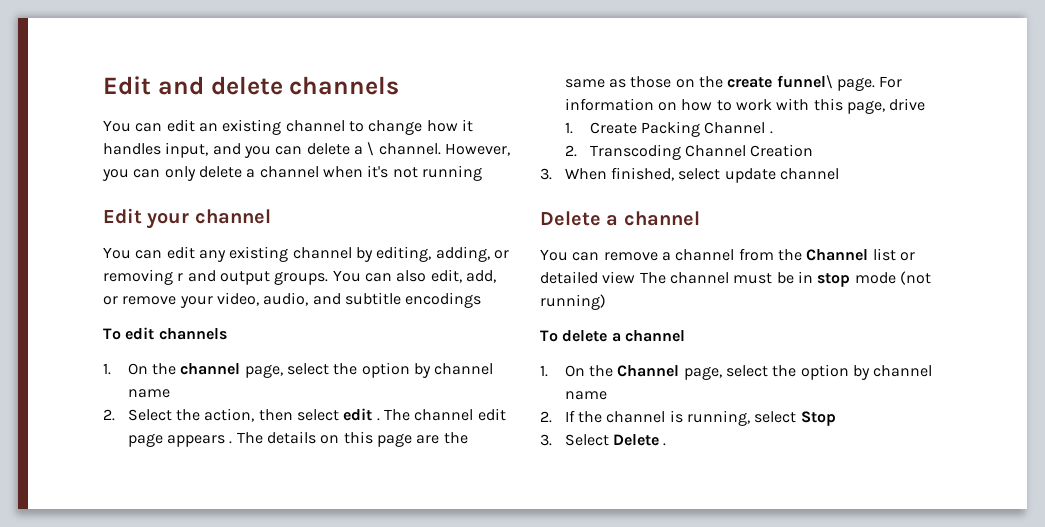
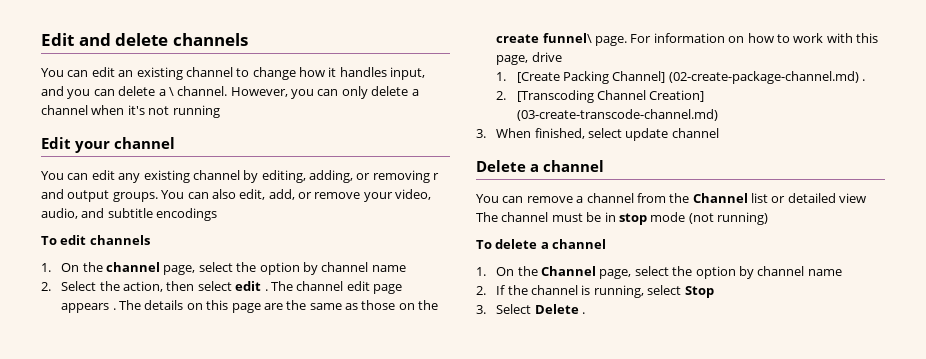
- 1. Create Packing Channel .
- 2. Transcoding Channel Creation
+ 1. [Create Packing Channel] (02-create-package-channel.md) .
+ 2. [Transcoding Channel Creation] (03-create-transcode-channel.md)

